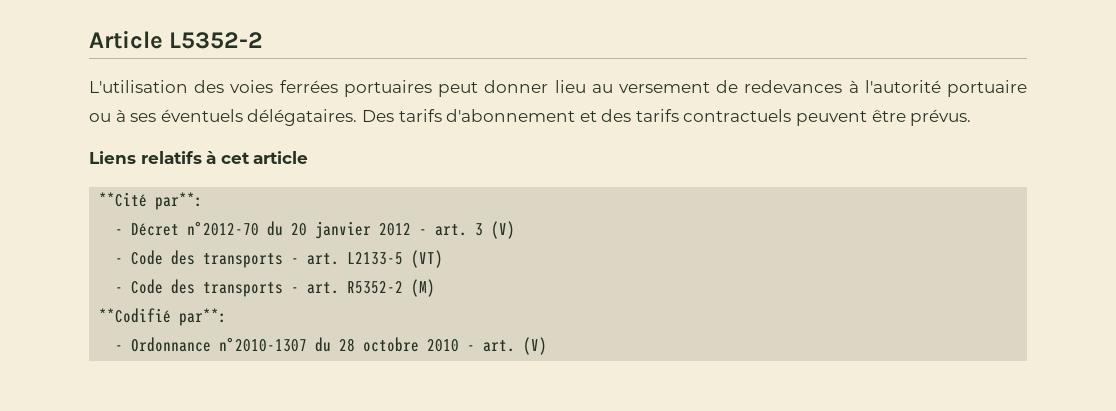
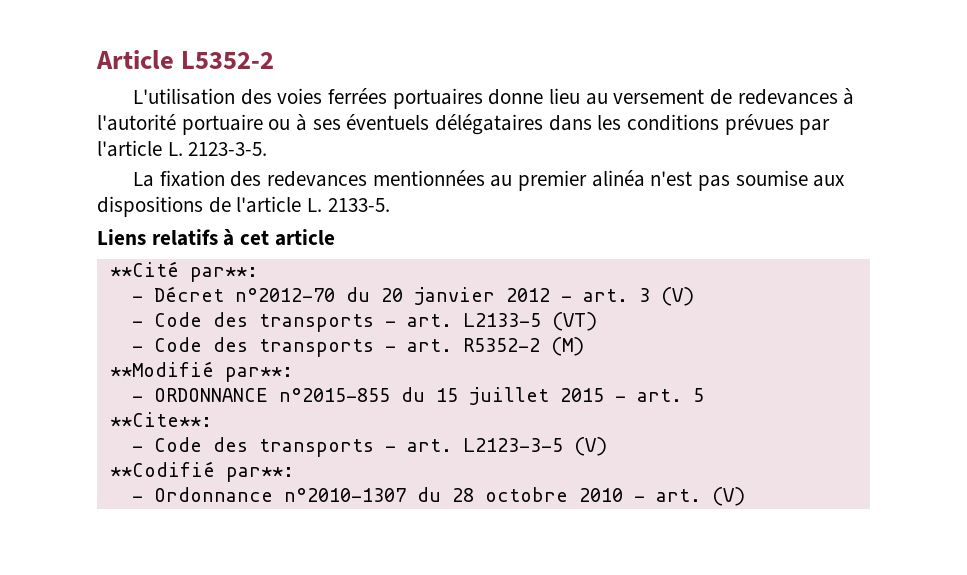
- L'utilisation des voies ferrées portuaires peut donner lieu au versement de redevances à l'autorité portuaire ou à ses éventuels délégataires. Des tarifs d'abonnement et des tarifs contractuels peuvent être prévus.
+ L'utilisation des voies ferrées portuaires donne lieu au versement de redevances à l'autorité portuaire ou à ses éventuels délégataires dans les conditions prévues par l'article L. 2123-3-5.
+ La fixation des redevances mentionnées au premier alinéa n'est pas soumise aux dispositions de l'article L. 2133-5.
+ **Modifié par**:
+ - ORDONNANCE n°2015-855 du 15 juillet 2015 - art. 5
+ **Cite**:
+ - Code des transports - art. L2123-3-5 (V)

